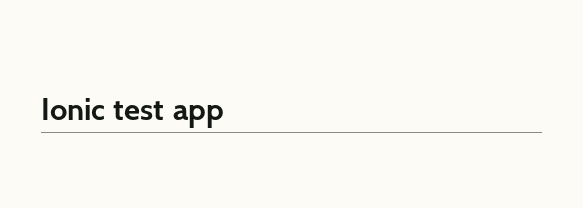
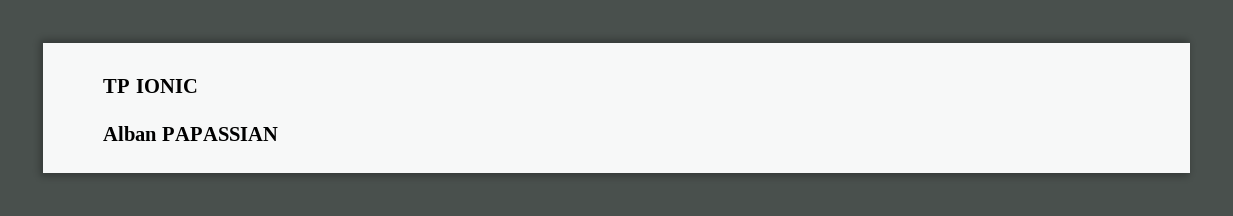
- Ionic test app
+ TP IONIC
+ Alban PAPASSIAN

